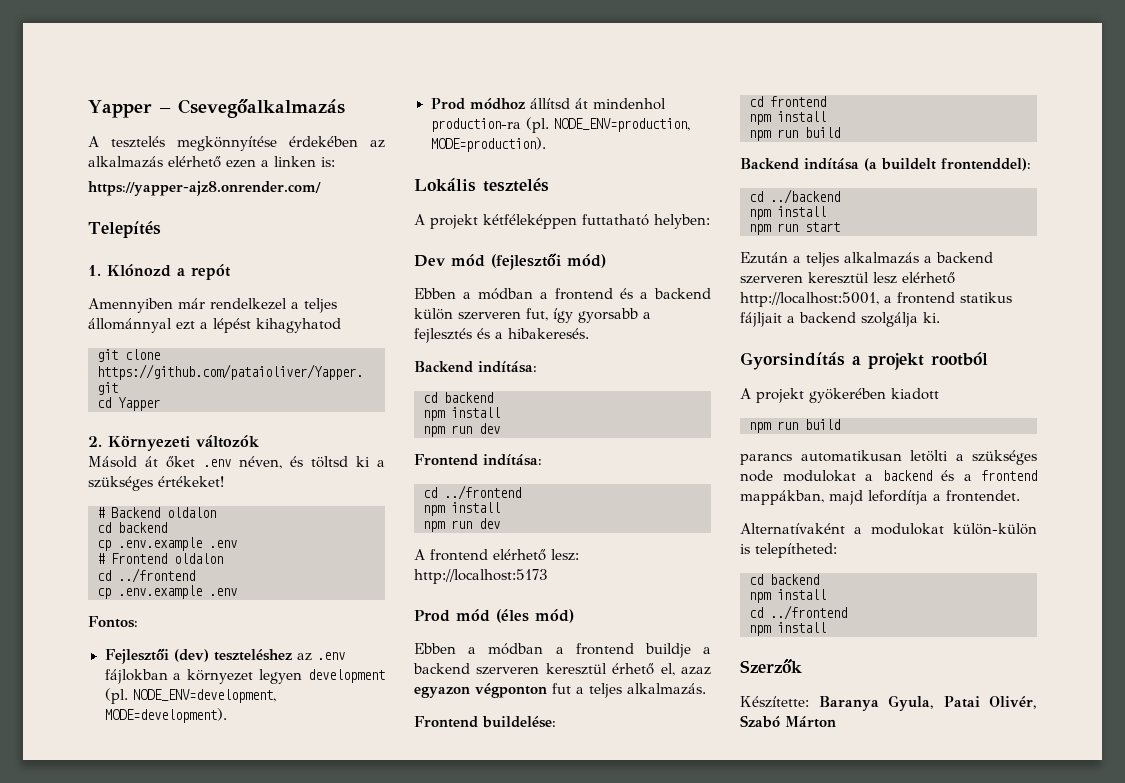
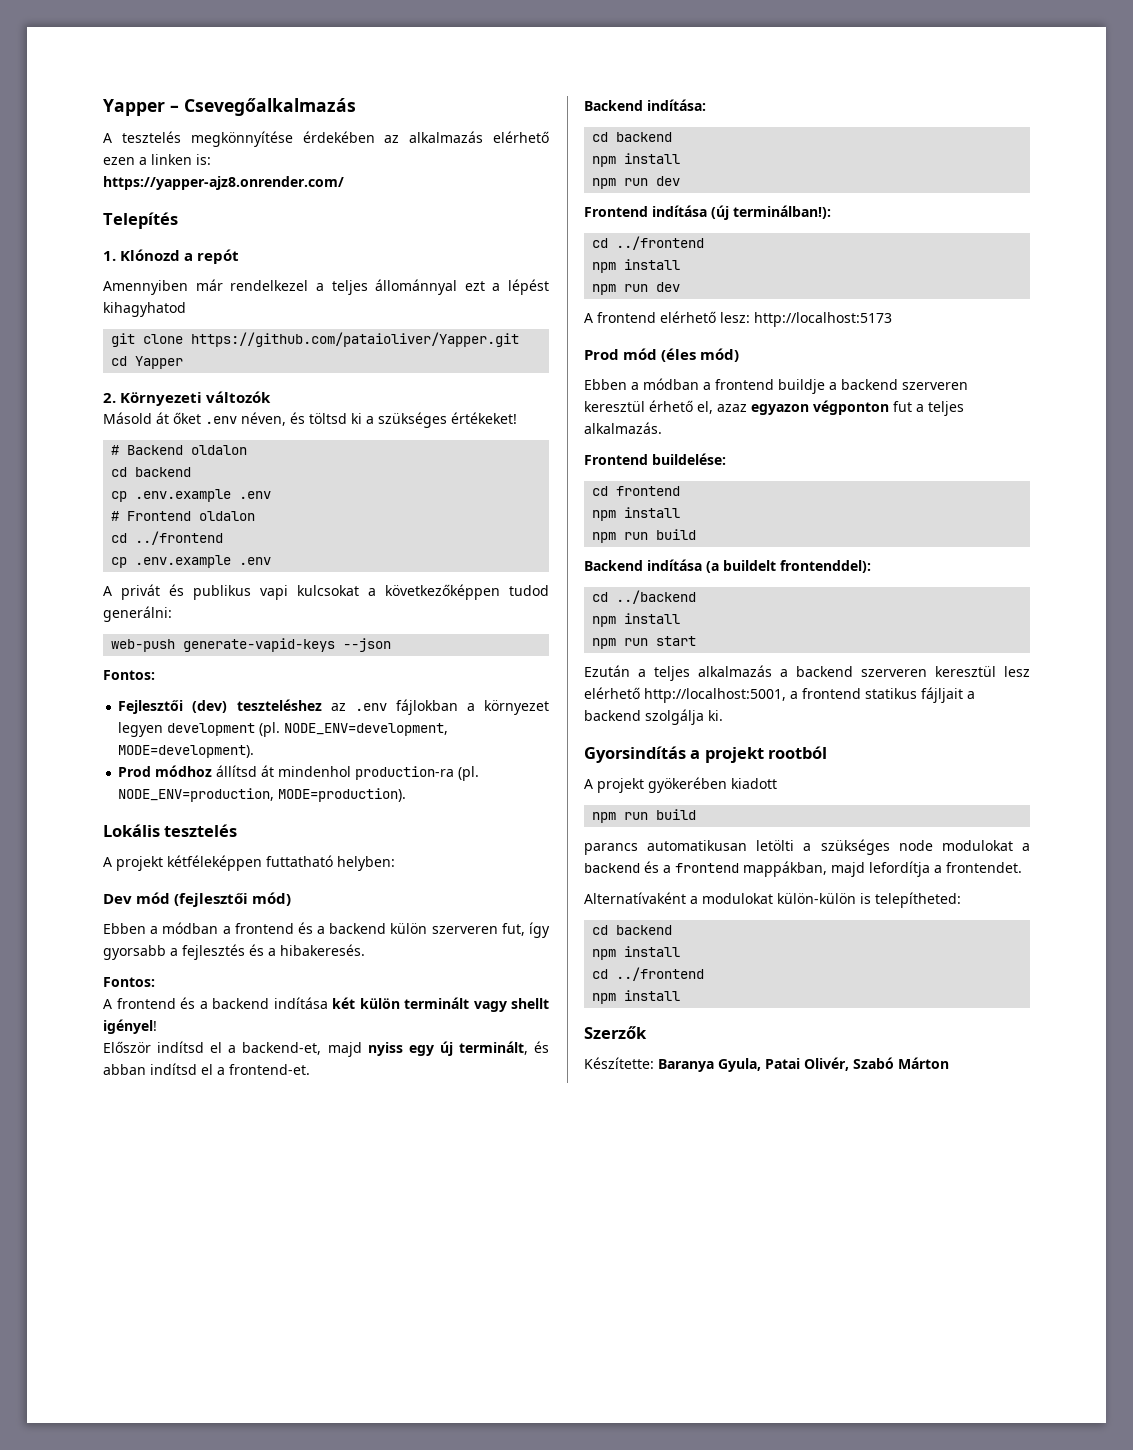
+ A privát és publikus vapi kulcsokat a következőképpen tudod generálni:
+ web-push generate-vapid-keys --json
  Ebben a módban a frontend és a backend külön szerveren fut, így gyorsabb a fejlesztés és a hibakeresés.
+ Fontos:
+ A frontend és a backend indítása két külön terminált vagy shellt igényel!
+ Először indítsd el a backend-et, majd nyiss egy új terminált, és abban indítsd el a frontend-et.
- Frontend indítása:
+ Frontend indítása (új terminálban!):

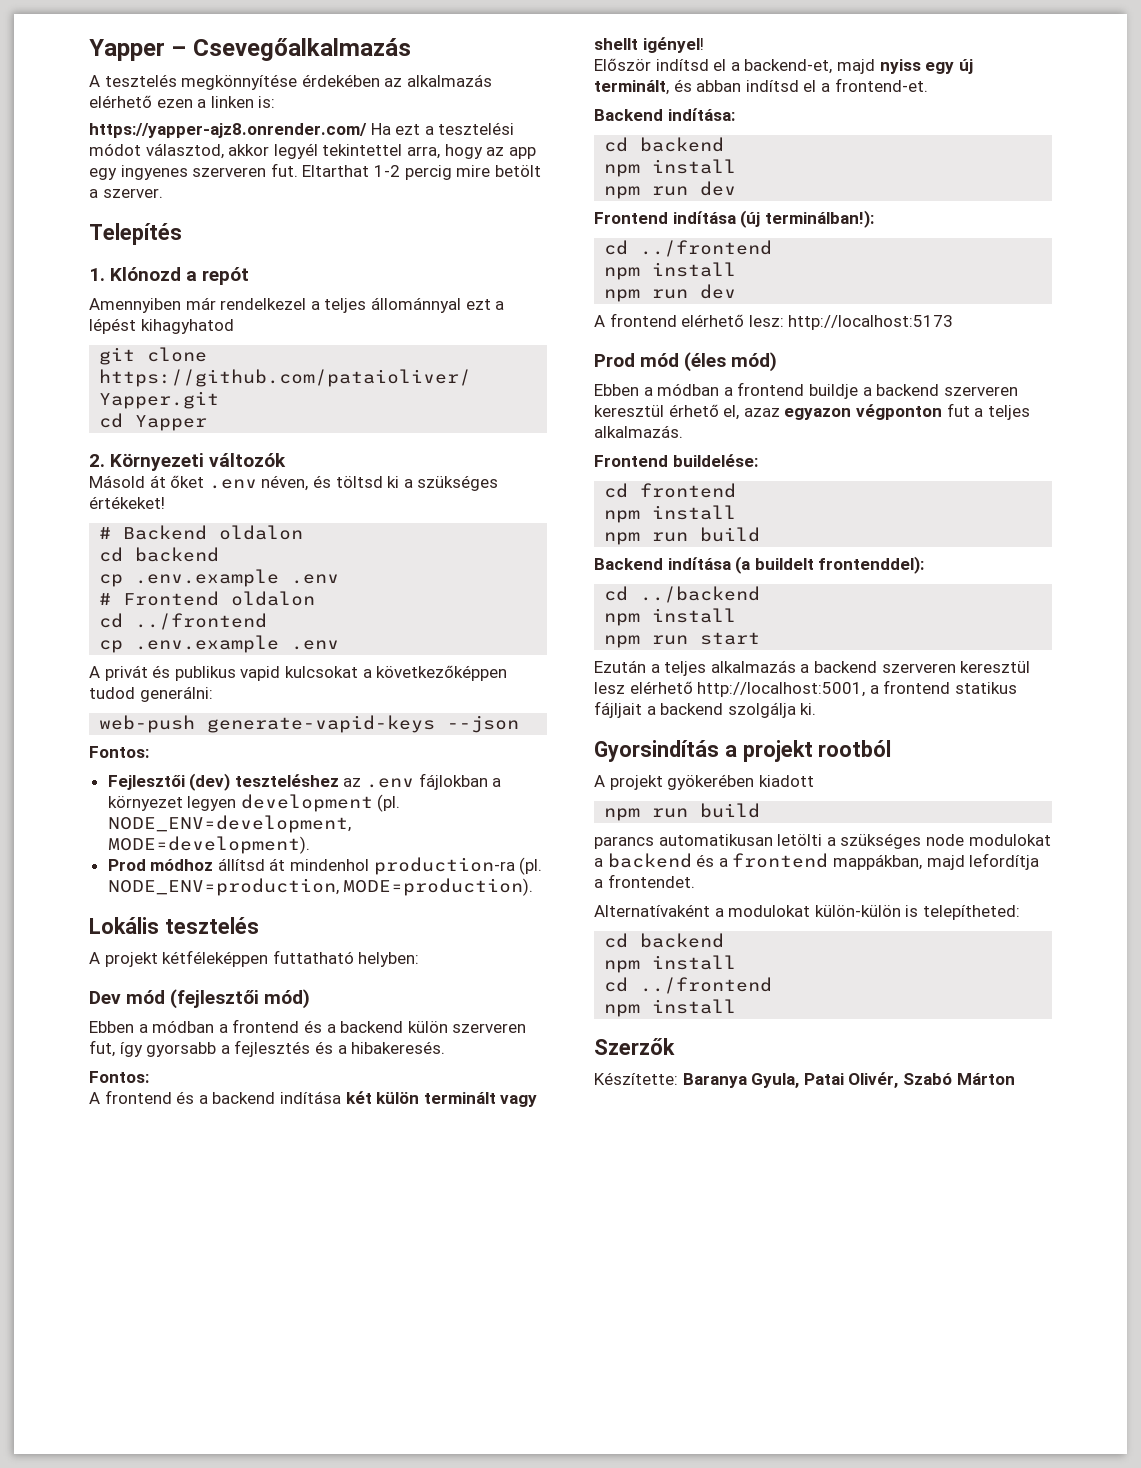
- https://yapper-ajz8.onrender.com/
+ https://yapper-ajz8.onrender.com/ Ha ezt a tesztelési módot választod, akkor legyél tekintettel arra, hogy az app egy ingyenes szerveren fut. Eltarthat 1-2 percig mire betölt a szerver.
- A privát és publikus vapi kulcsokat a következőképpen tudod generálni:
+ A privát és publikus vapid kulcsokat a következőképpen tudod generálni:

